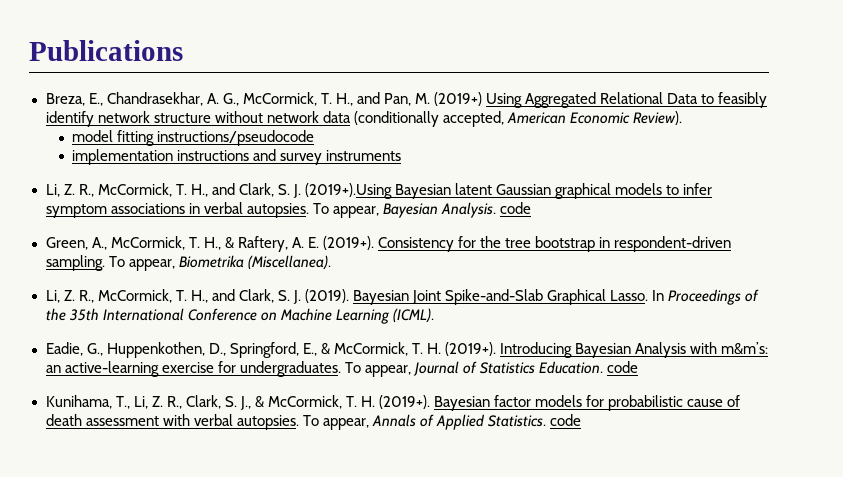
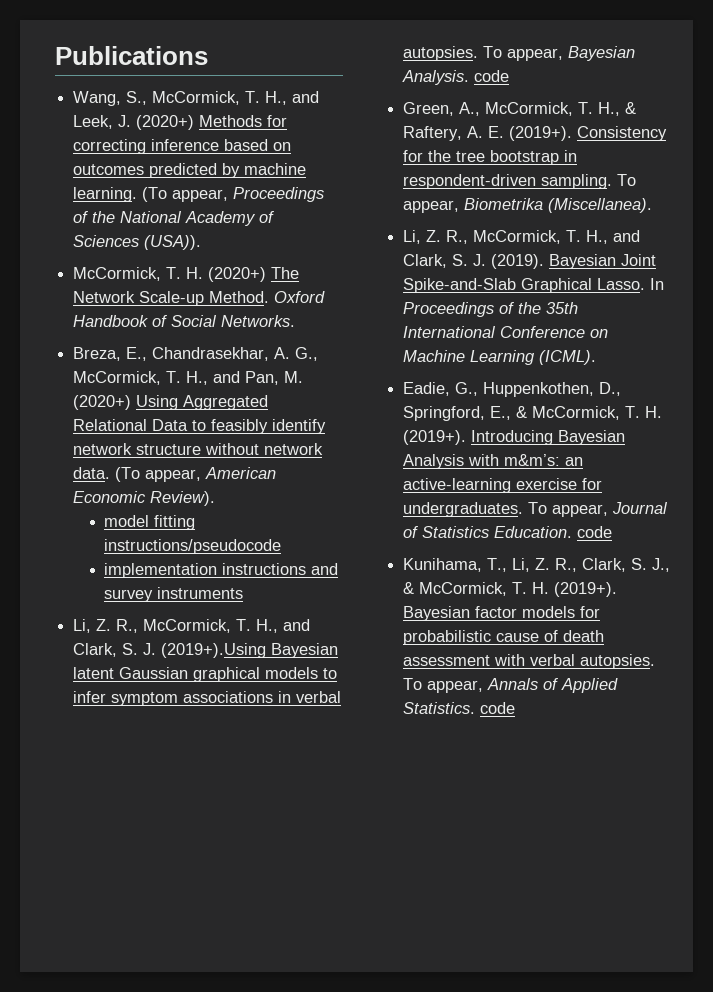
+ Wang, S., McCormick, T. H., and Leek, J. (2020+) Methods for correcting inference based on outcomes predicted by machine learning. (To appear, Proceedings of the National Academy of Sciences (USA)).
+ McCormick, T. H. (2020+) The Network Scale-up Method. Oxford Handbook of Social Networks.
- Breza, E., Chandrasekhar, A. G., McCormick, T. H., and Pan, M. (2019+) Using Aggregated Relational Data to feasibly identify network structure without network data (conditionally accepted, American Economic Review).
+ Breza, E., Chandrasekhar, A. G., McCormick, T. H., and Pan, M. (2020+) Using Aggregated Relational Data to feasibly identify network structure without network data. (To appear, American Economic Review).

